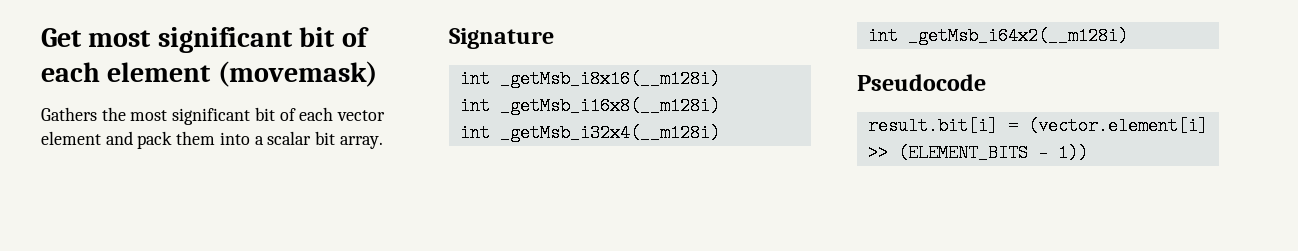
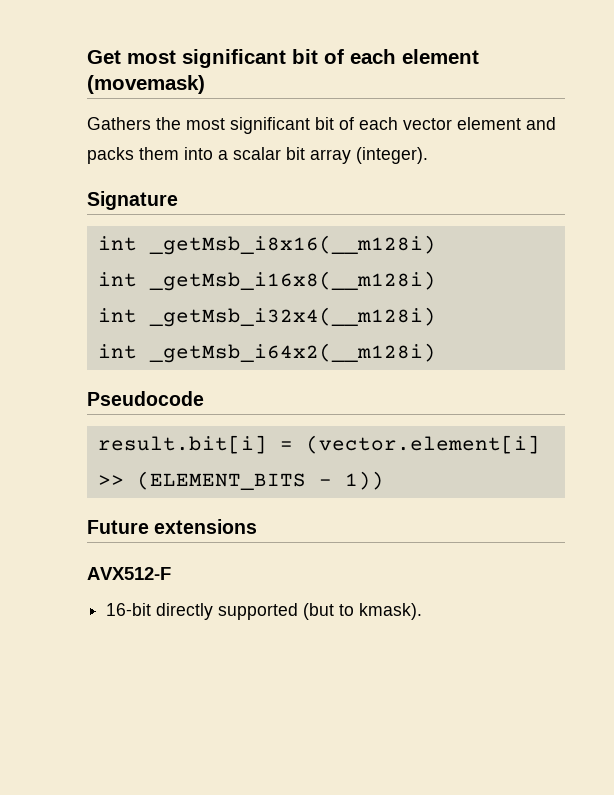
- Gathers the most significant bit of each vector element and pack them into a scalar bit array.
+ Gathers the most significant bit of each vector element and packs them into a scalar bit array (integer).
+ Future extensions
+ AVX512-F
+ 16-bit directly supported (but to kmask).

